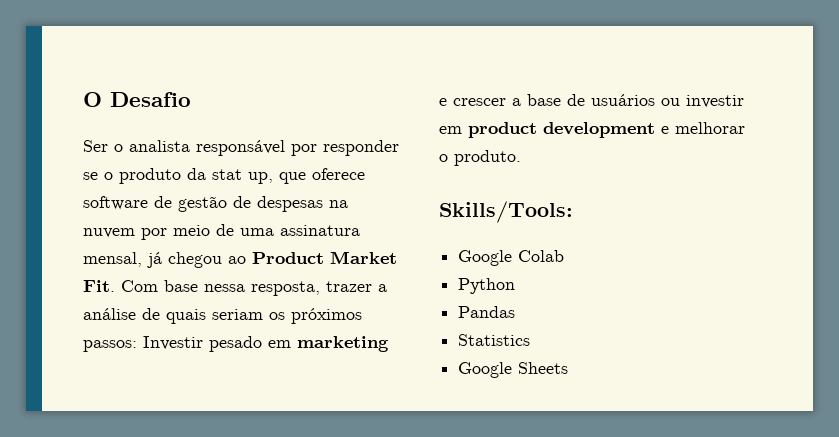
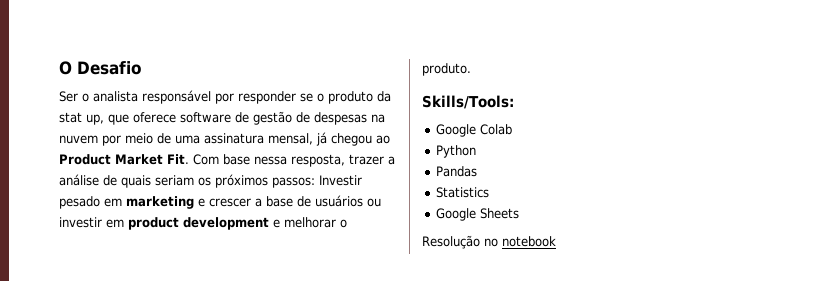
+ Resolução no notebook

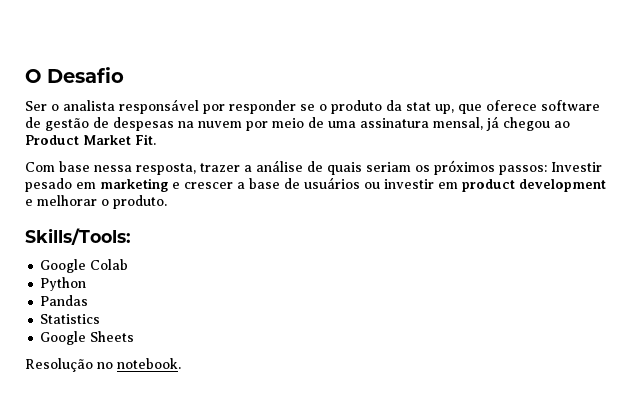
- Ser o analista responsável por responder se o produto da stat up, que oferece software de gestão de despesas na nuvem por meio de uma assinatura mensal, já chegou ao Product Market Fit. Com base nessa resposta, trazer a análise de quais seriam os próximos passos:
+ Ser o analista responsável por responder se o produto da stat up, que oferece software de gestão de despesas na nuvem por meio de uma assinatura mensal, já chegou ao Product Market Fit.
+ Com base nessa resposta, trazer a análise de quais seriam os próximos passos:
- Resolução no notebook
+ Resolução no notebook.

